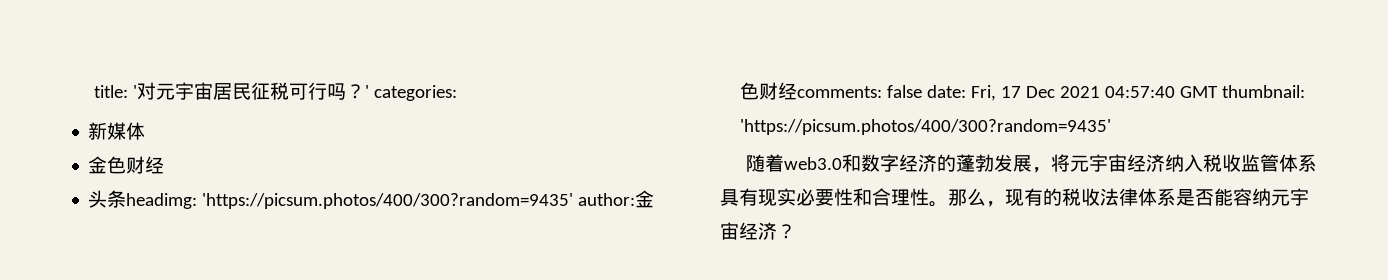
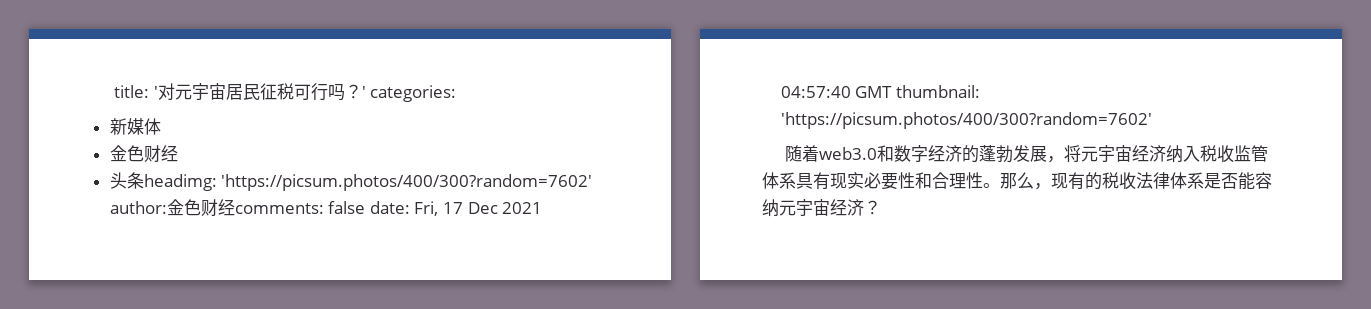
- 头条headimg: 'https://picsum.photos/400/300?random=9435' author:金色财经comments: false date: Fri, 17 Dec 2021 04:57:40 GMT thumbnail: 'https://picsum.photos/400/300?random=9435'
+ 头条headimg: 'https://picsum.photos/400/300?random=7602' author:金色财经comments: false date: Fri, 17 Dec 2021 04:57:40 GMT thumbnail: 'https://picsum.photos/400/300?random=7602'

